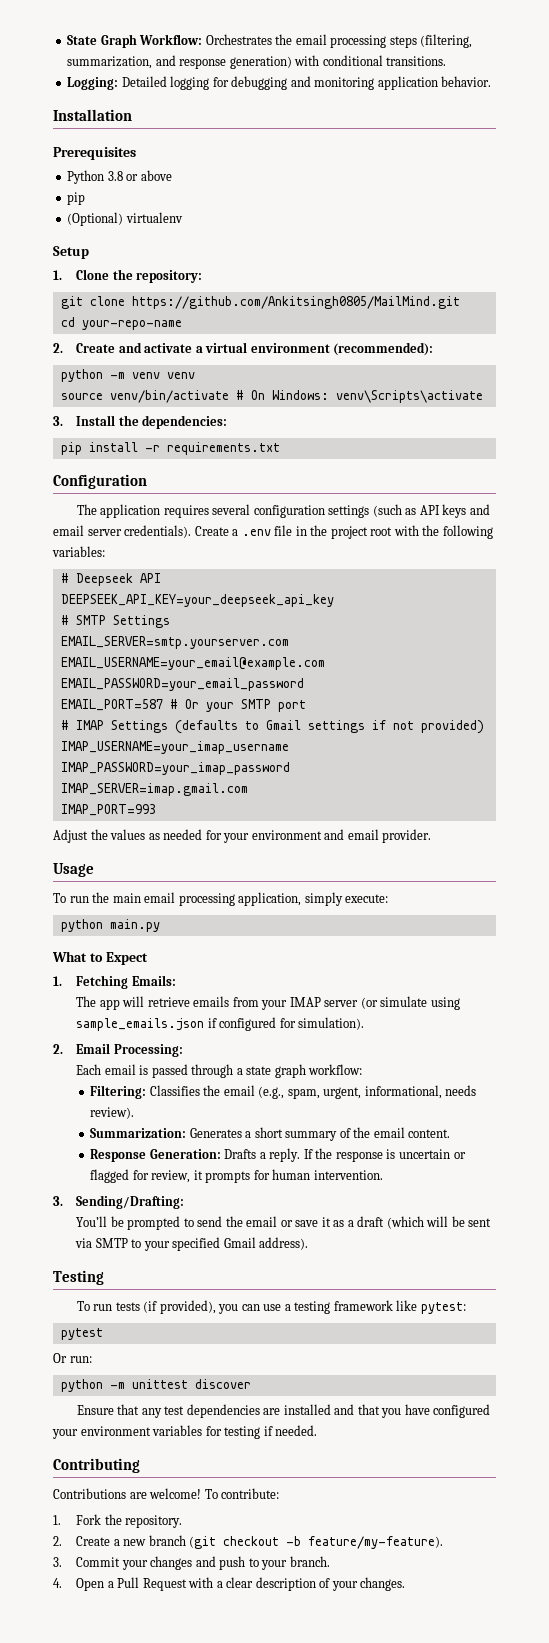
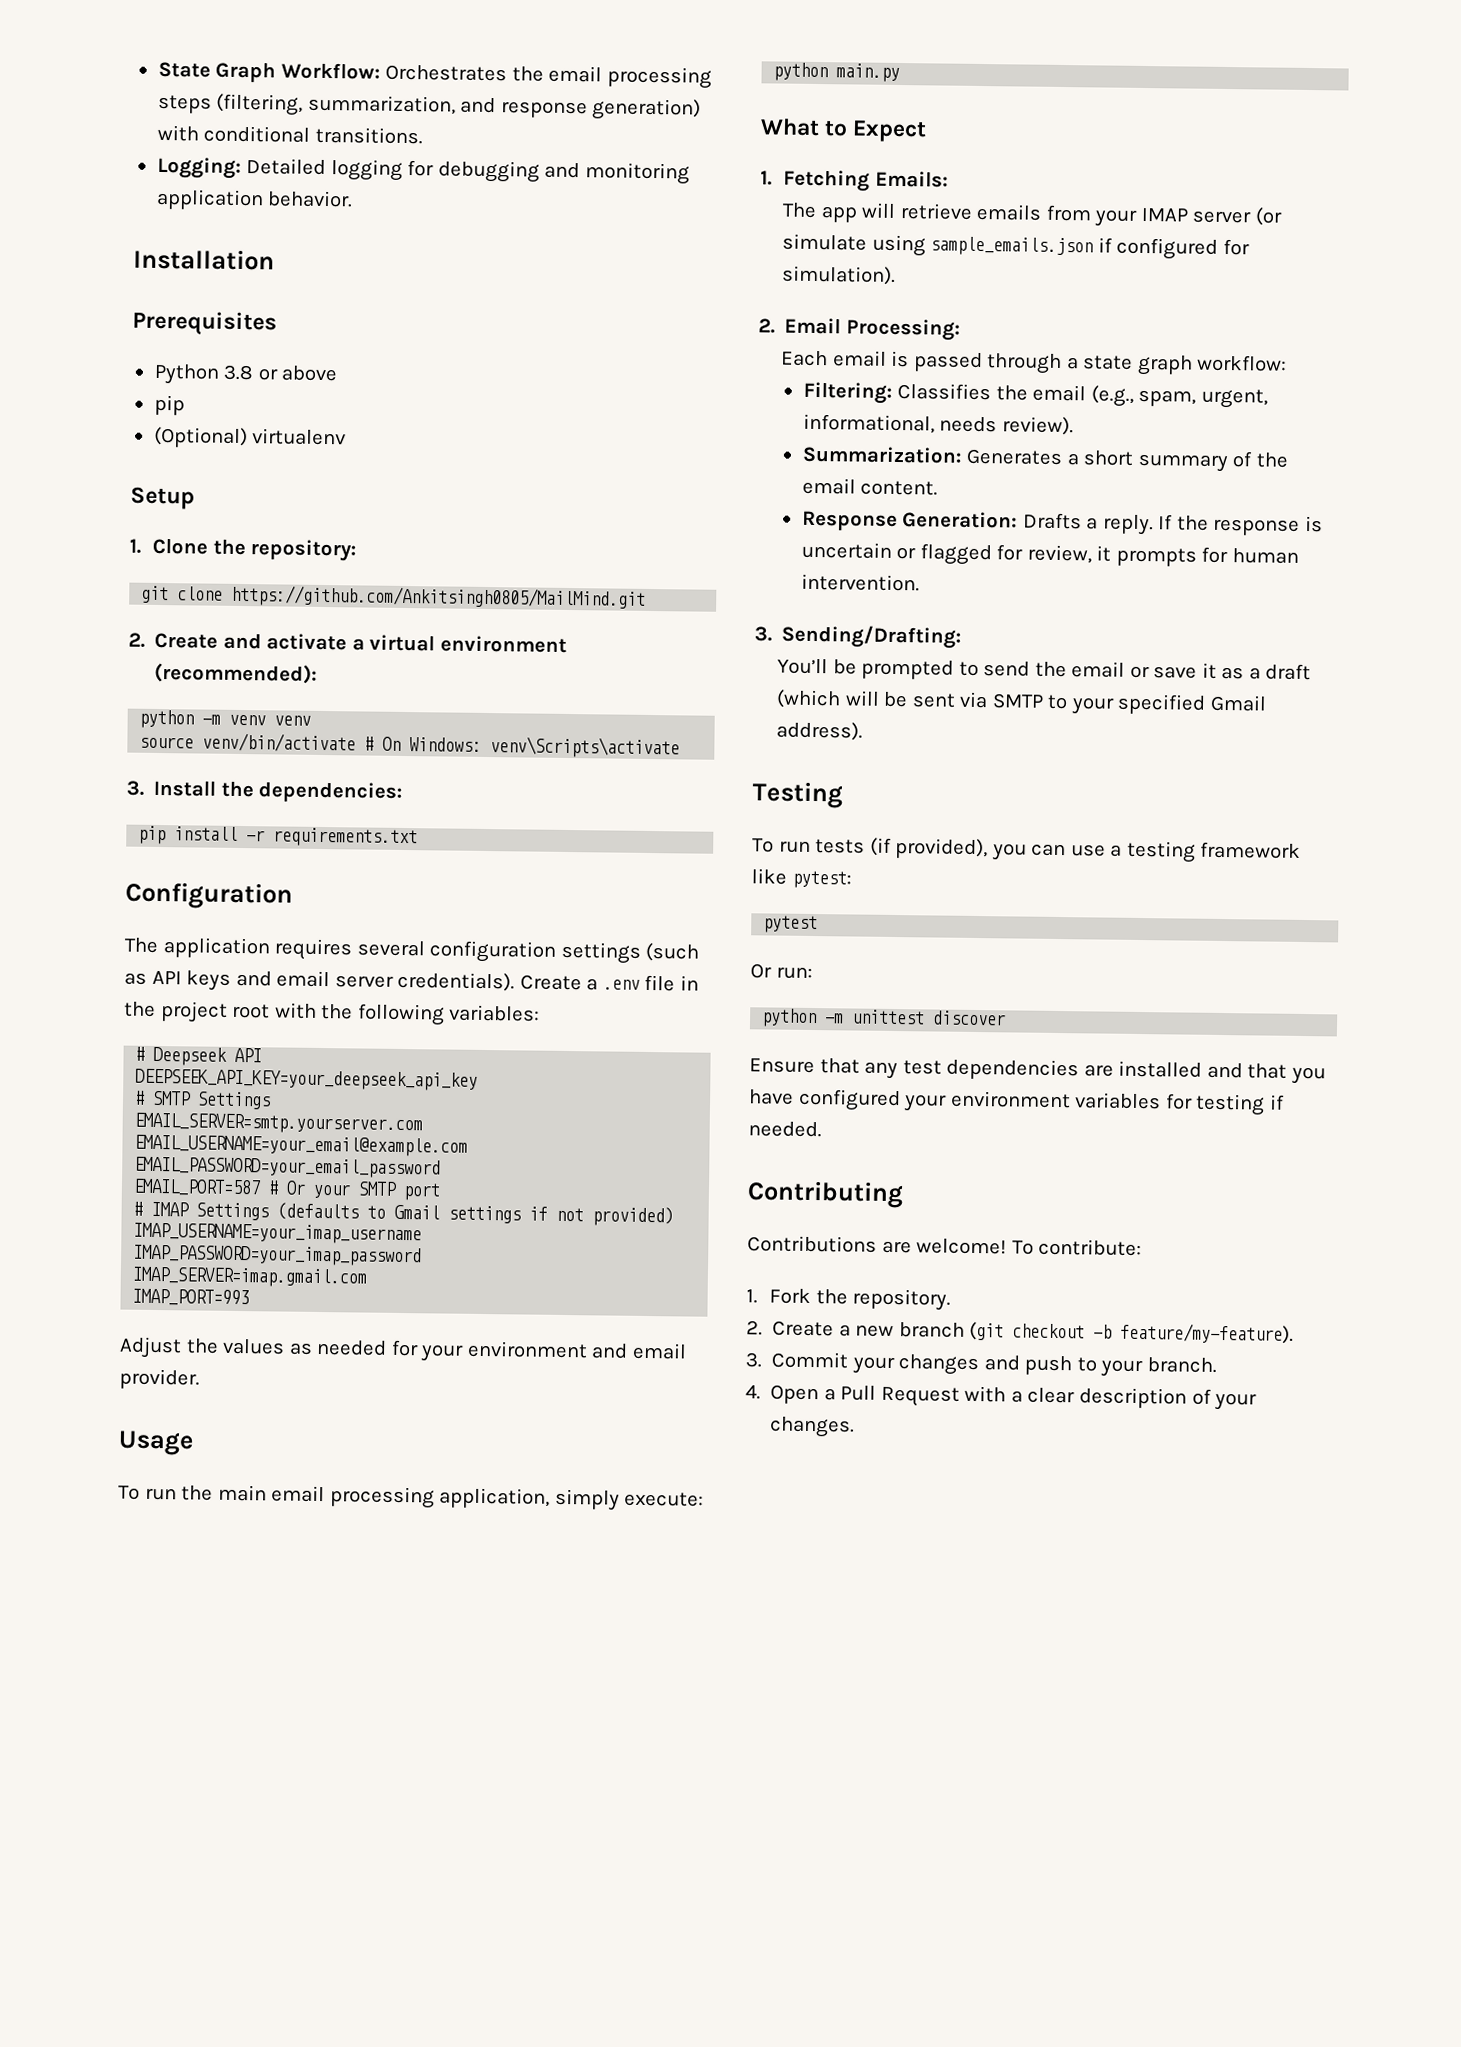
- cd your-repo-name

